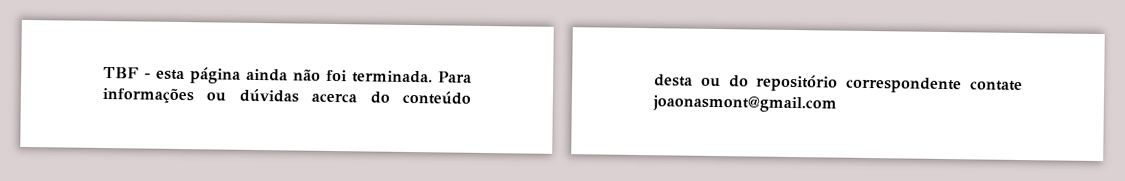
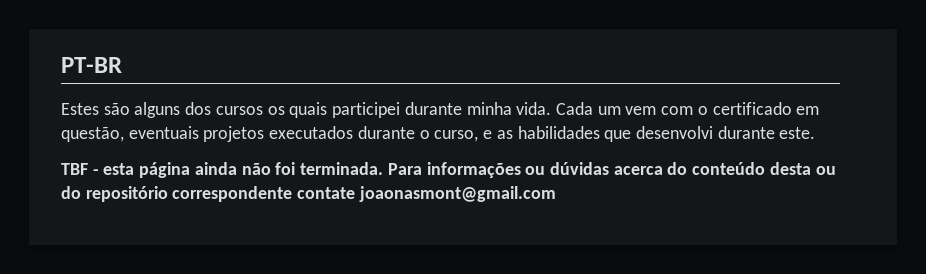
+ PT-BR
+ Estes são alguns dos cursos os quais participei durante minha vida. Cada um vem com o certificado em questão, eventuais projetos executados durante o curso, e as habilidades que desenvolvi durante este.

